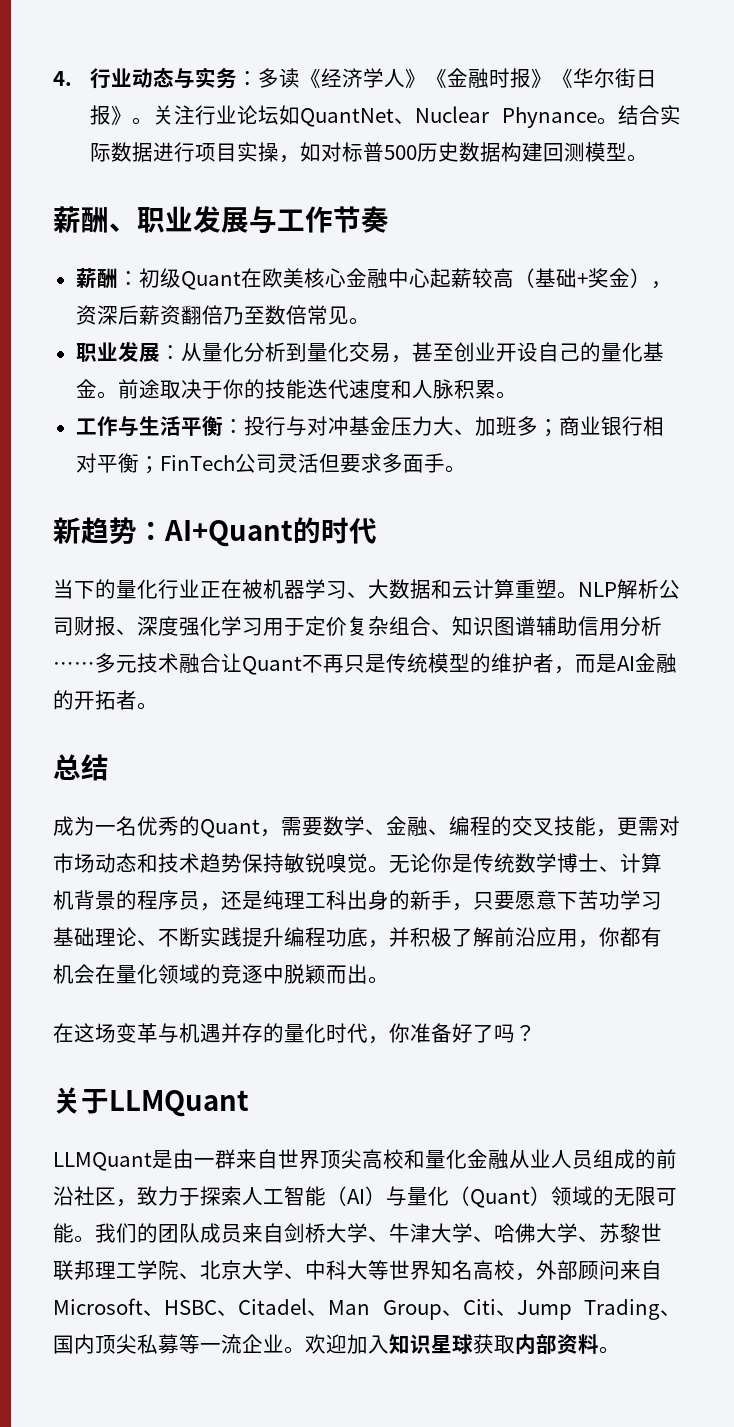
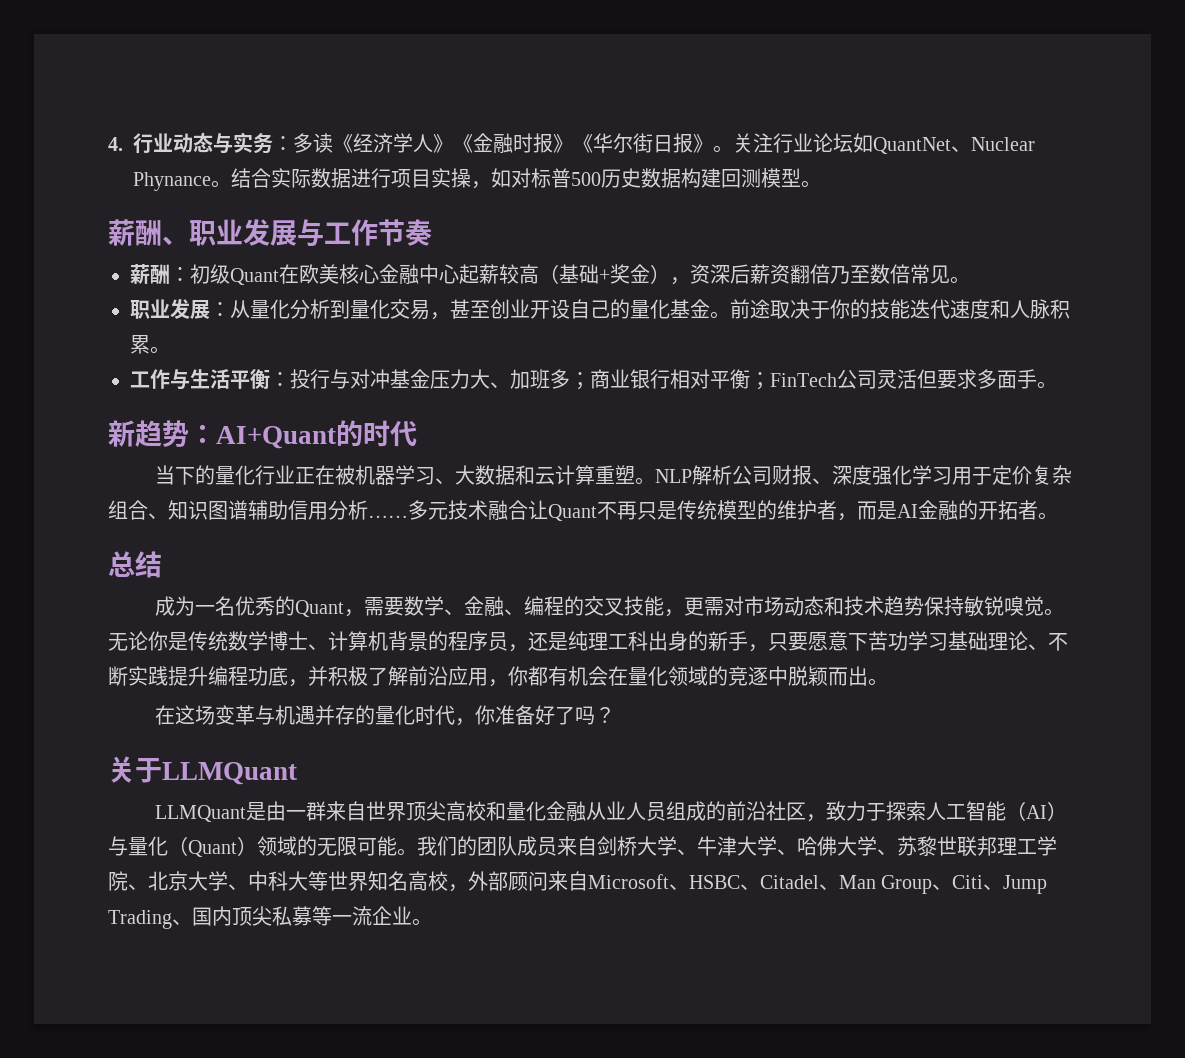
- 欢迎加入知识星球获取内部资料。

